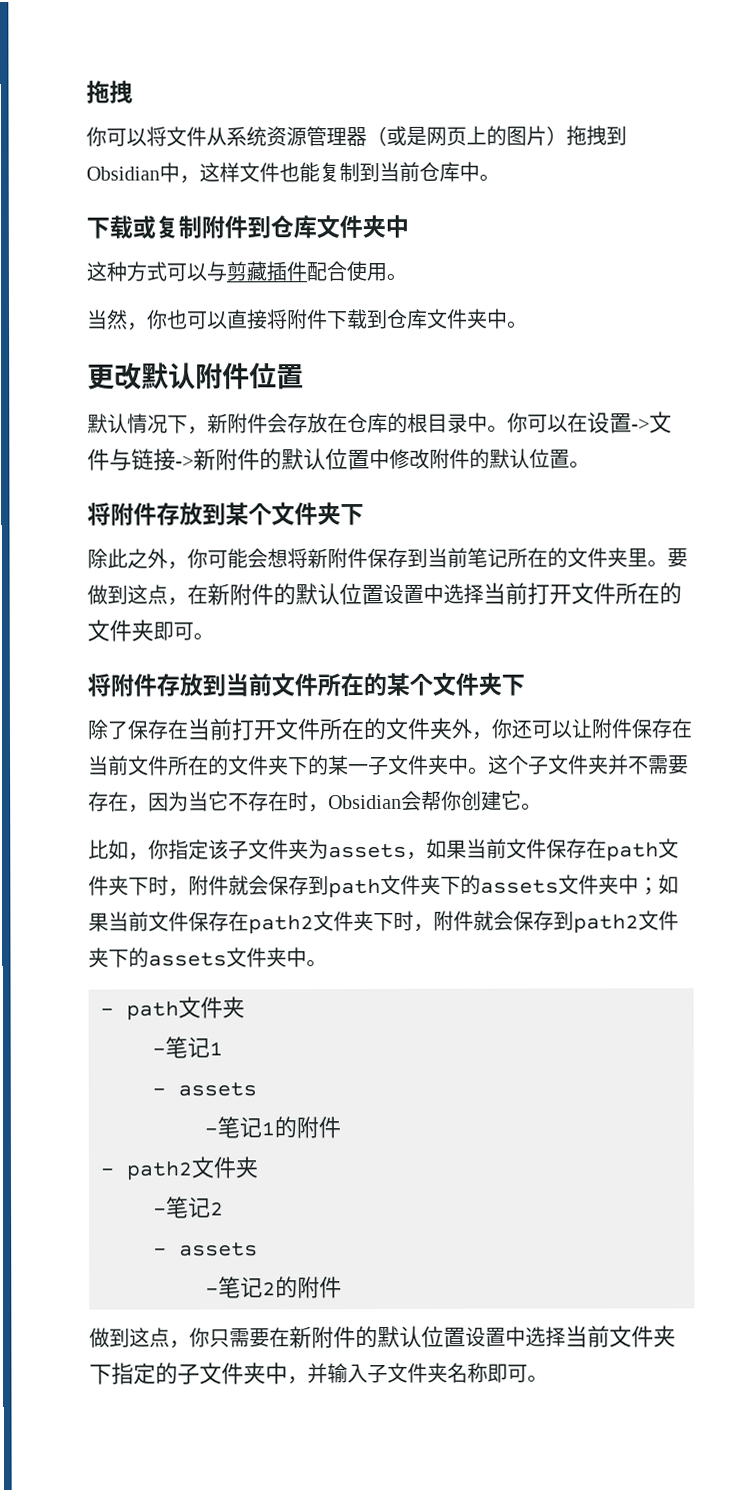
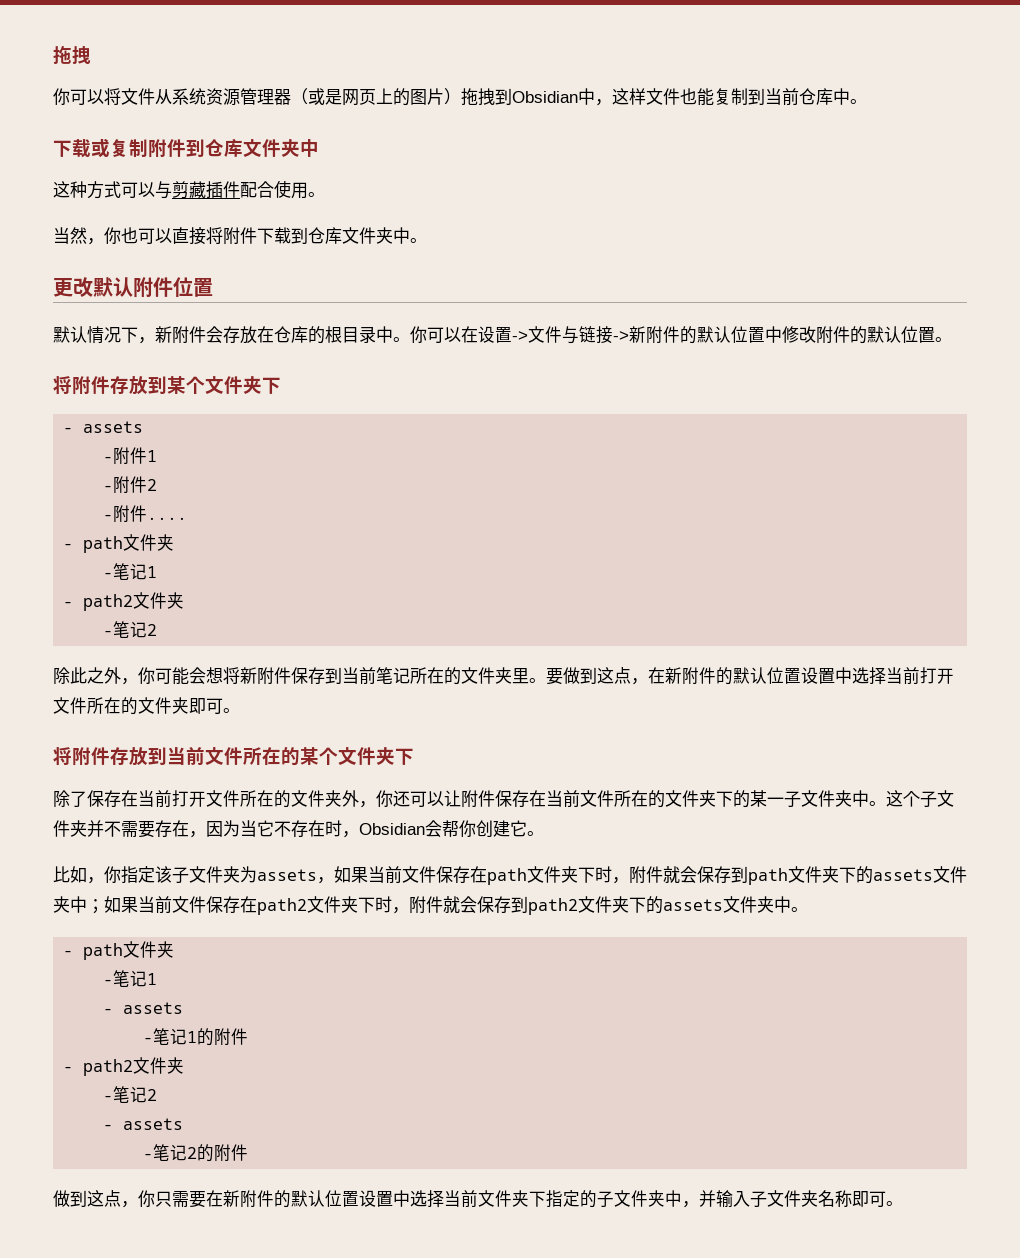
  将附件存放到某个文件夹下
+ - assets
+ -附件1
+ -附件2
+ -附件....
+ - path文件夹
+ -笔记1
+ - path2文件夹
+ -笔记2

